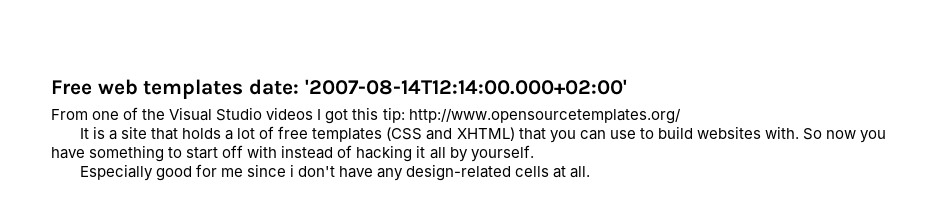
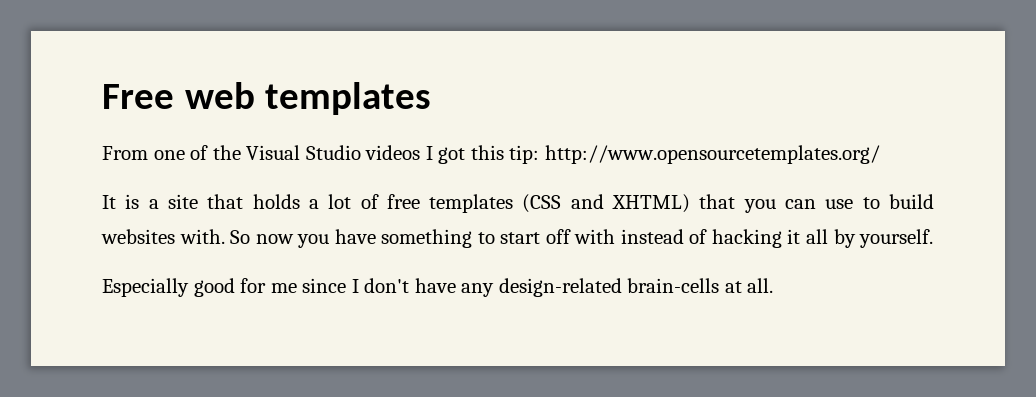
- Free web templates date: '2007-08-14T12:14:00.000+02:00'
+ Free web templates
- Especially good for me since i don't have any design-related cells at all.
+ Especially good for me since I don't have any design-related brain-cells at all.

